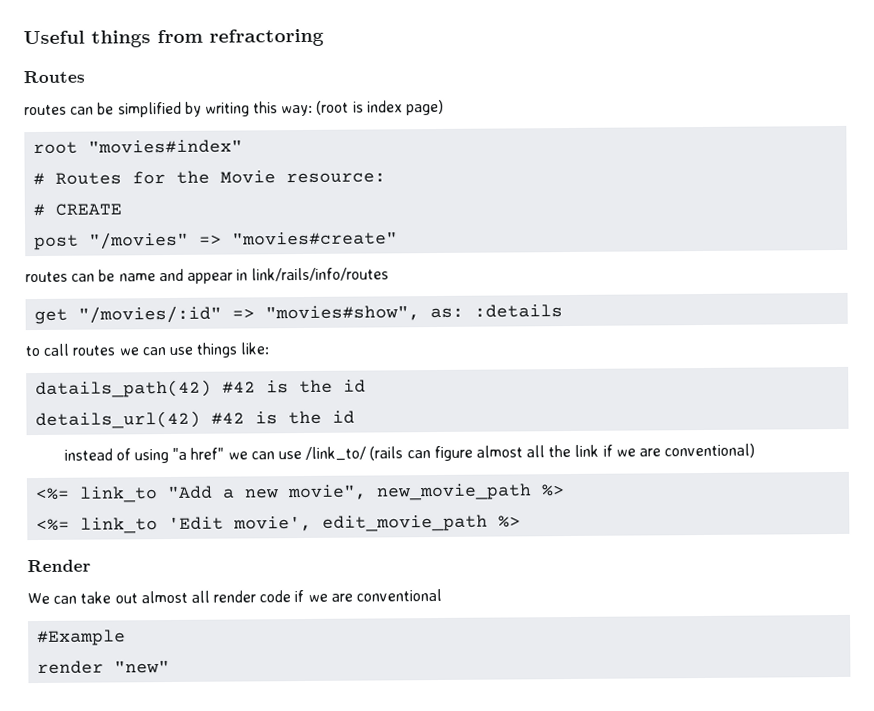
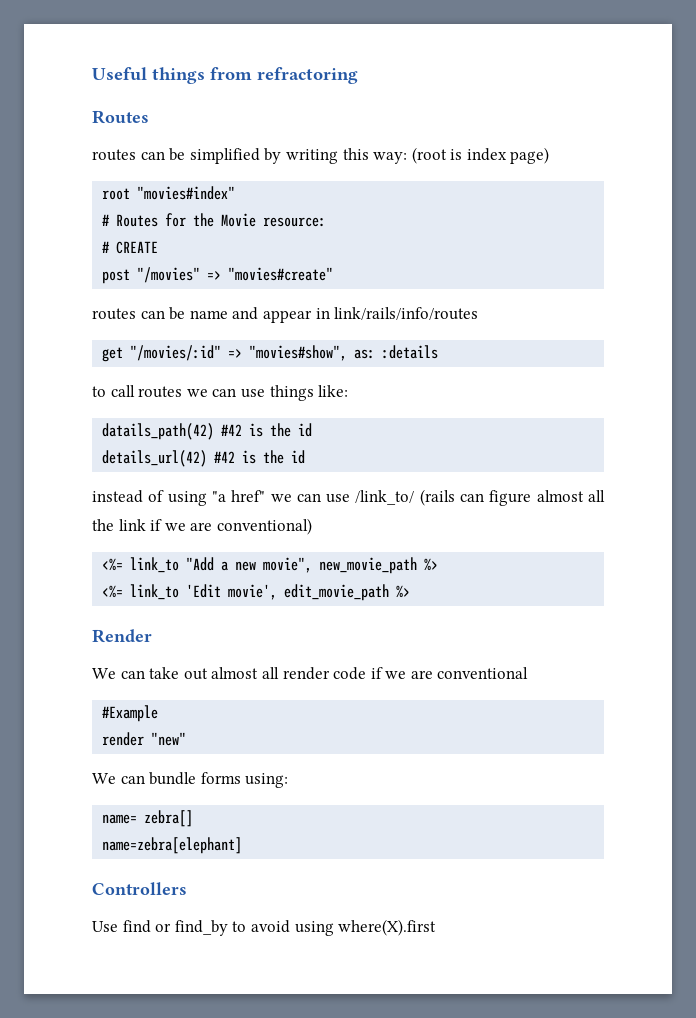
+ We can bundle forms using:
+ name= zebra[]
+ name=zebra[elephant]
+ Controllers
+ Use find or find_by to avoid using where(X).first

